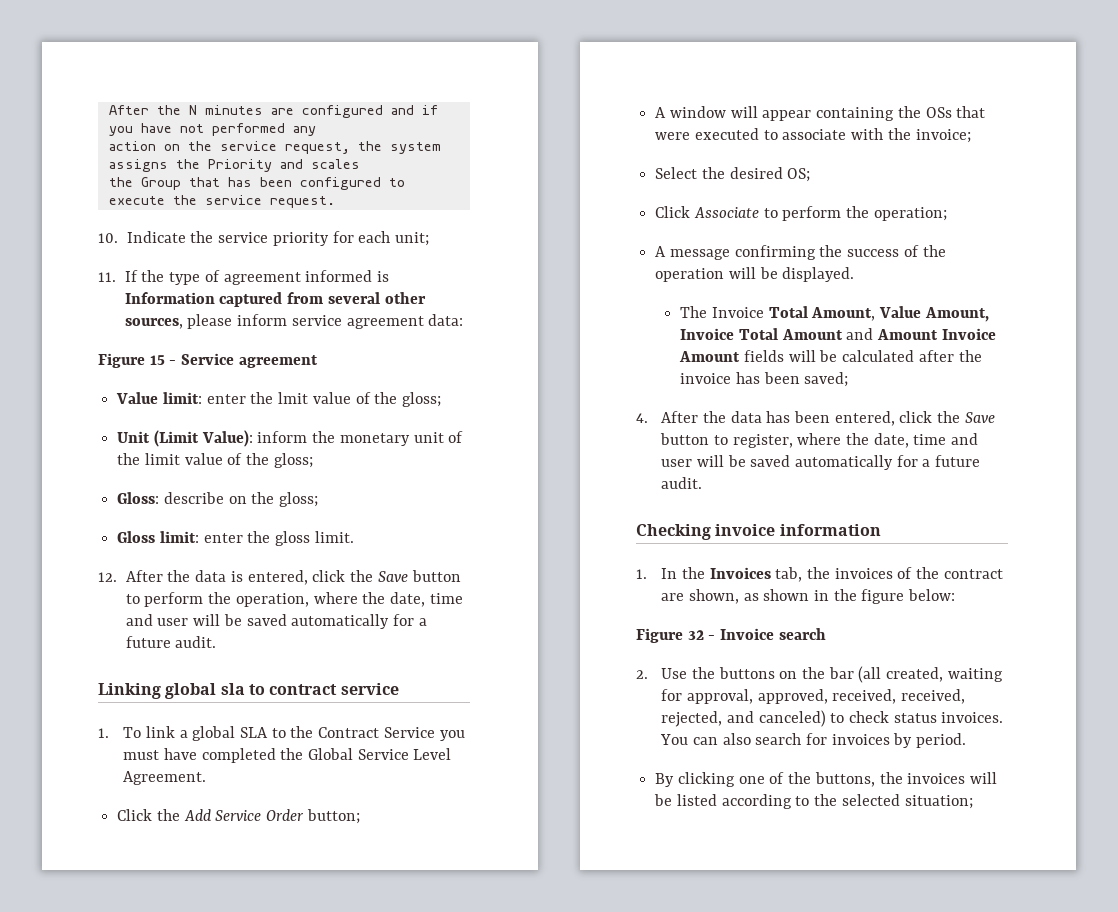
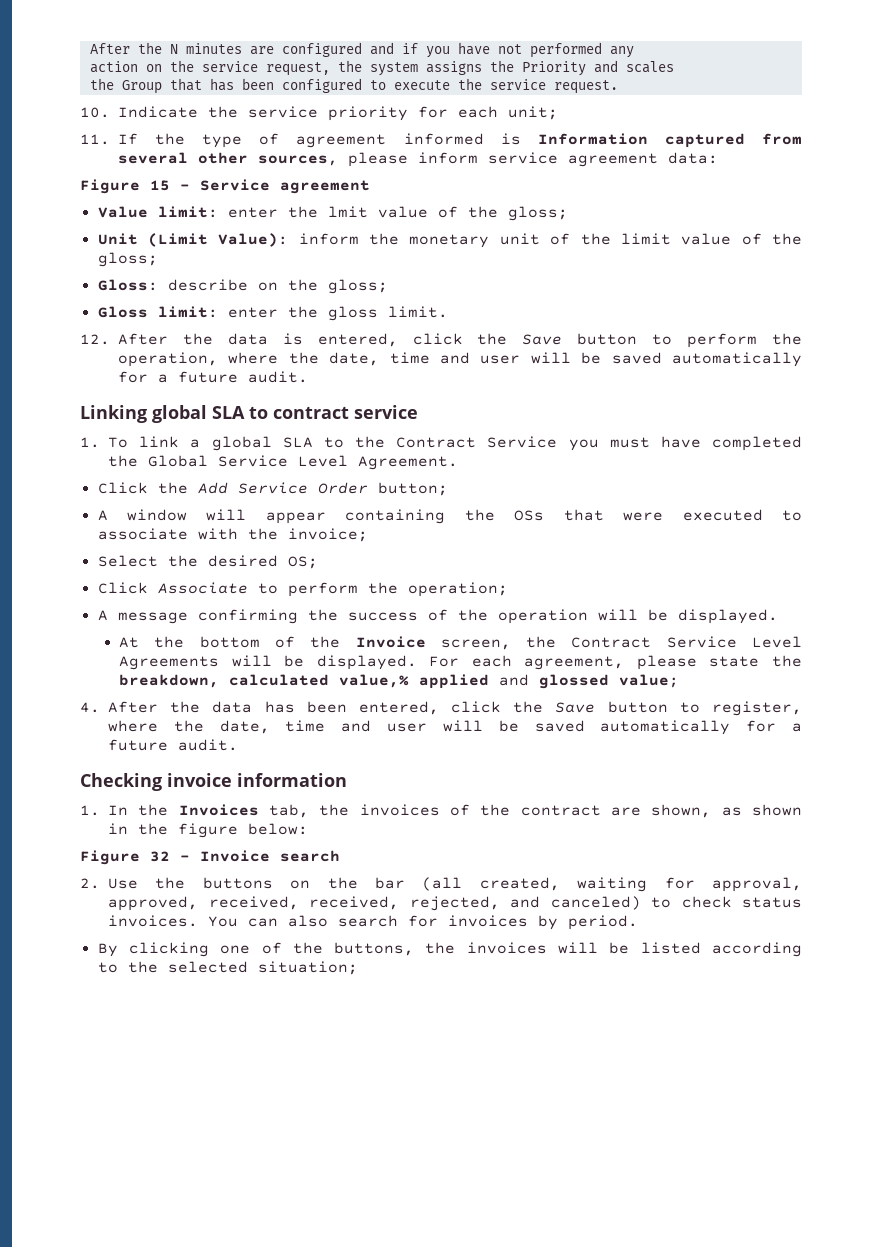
- Linking global sla to contract service
+ Linking global SLA to contract service
- The Invoice Total Amount, Value Amount, Invoice Total Amount and Amount Invoice Amount fields will be calculated after the invoice has been saved;
+ At the bottom of the Invoice screen, the Contract Service Level Agreements will be displayed. For each agreement, please state the breakdown, calculated value,% applied and glossed value;

